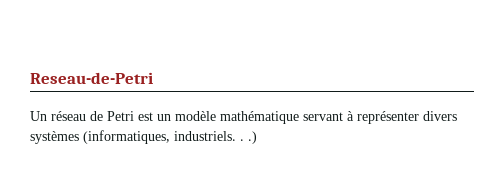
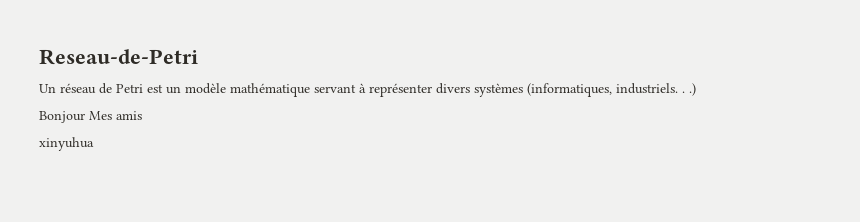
+ Bonjour Mes amis
+ xinyuhua

